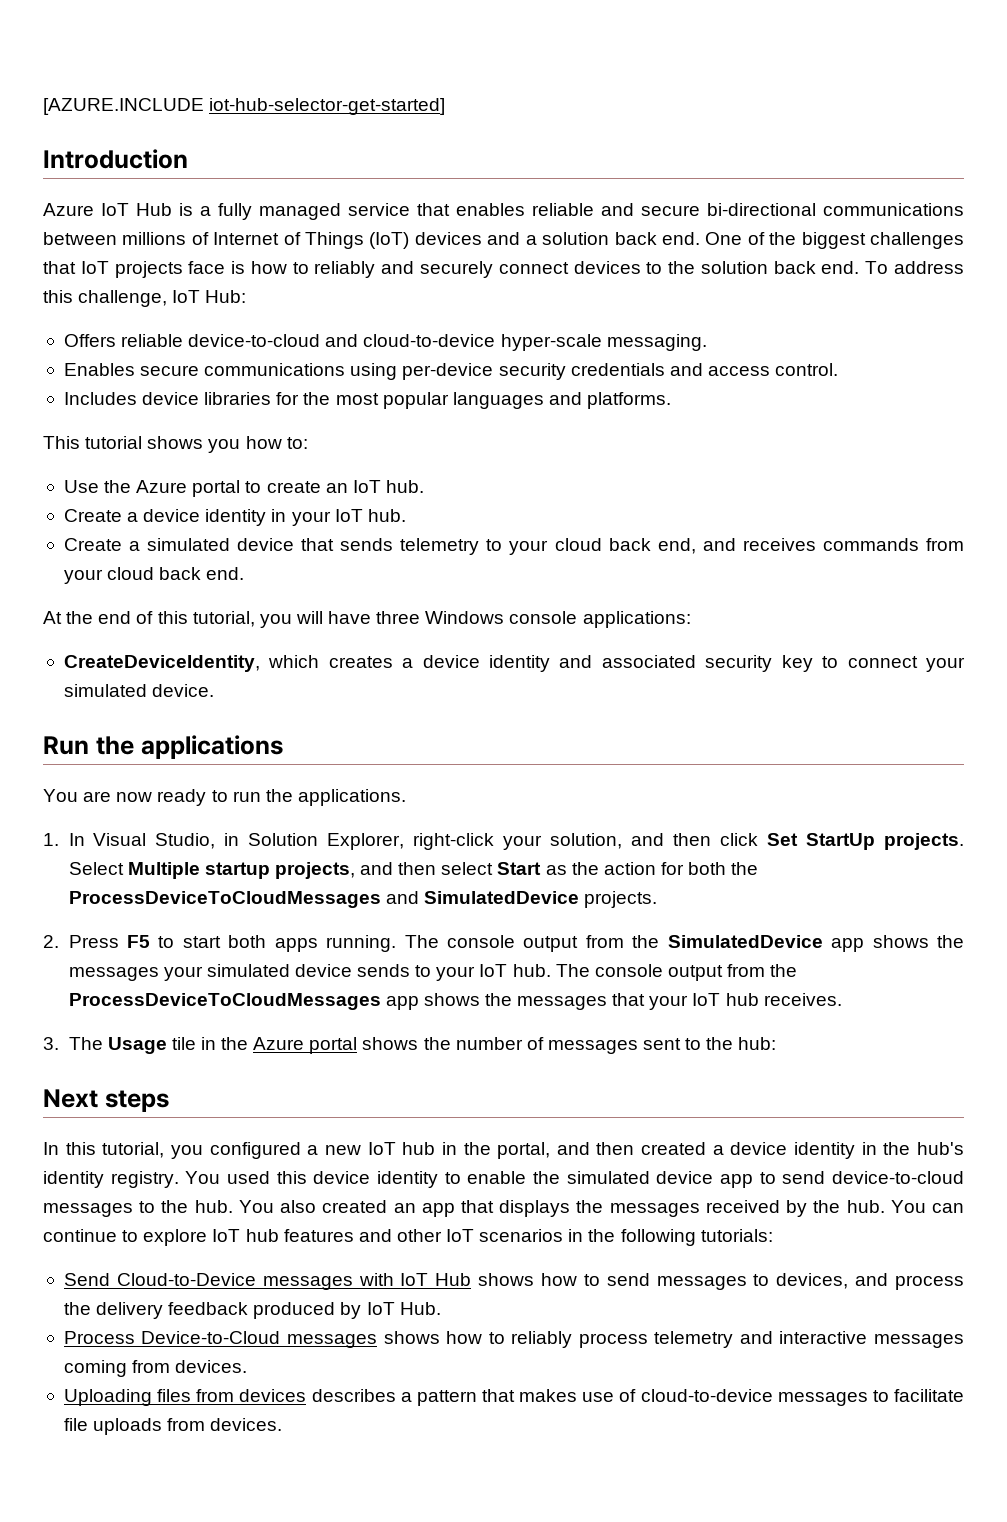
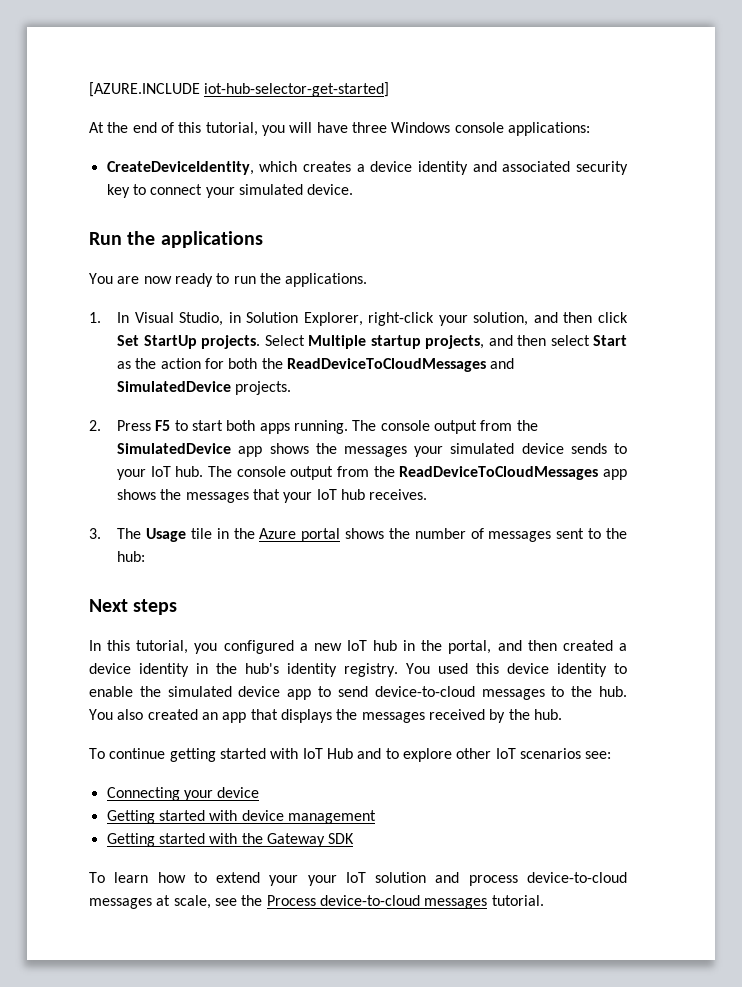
- Introduction
- Azure IoT Hub is a fully managed service that enables reliable and secure bi-directional communications between millions of Internet of Things (IoT) devices and a solution back end. One of the biggest challenges that IoT projects face is how to reliably and securely connect devices to the solution back end. To address this challenge, IoT Hub:
- Offers reliable device-to-cloud and cloud-to-device hyper-scale messaging.
- Enables secure communications using per-device security credentials and access control.
- Includes device libraries for the most popular languages and platforms.
- This tutorial shows you how to:
- Use the Azure portal to create an IoT hub.
- Create a device identity in your IoT hub.
- Create a simulated device that sends telemetry to your cloud back end, and receives commands from your cloud back end.
- Select Multiple startup projects, and then select Start as the action for both the ProcessDeviceToCloudMessages and SimulatedDevice projects.
+ Select Multiple startup projects, and then select Start as the action for both the ReadDeviceToCloudMessages and SimulatedDevice projects.
- The console output from the ProcessDeviceToCloudMessages app shows the messages that your IoT hub receives.
+ The console output from the ReadDeviceToCloudMessages app shows the messages that your IoT hub receives.
- You also created an app that displays the messages received by the hub. You can continue to explore IoT hub features and other IoT scenarios in the following tutorials:
- Send Cloud-to-Device messages with IoT Hub shows how to send messages to devices, and process the delivery feedback produced by IoT Hub.
- Process Device-to-Cloud messages shows how to reliably process telemetry and interactive messages coming from devices.
- Uploading files from devices describes a pattern that makes use of cloud-to-device messages to facilitate file uploads from devices.
+ You also created an app that displays the messages received by the hub.
+ To continue getting started with IoT Hub and to explore other IoT scenarios see:
+ Connecting your device
+ Getting started with device management
+ Getting started with the Gateway SDK
+ To learn how to extend your your IoT solution and process device-to-cloud messages at scale, see the Process device-to-cloud messages tutorial.

